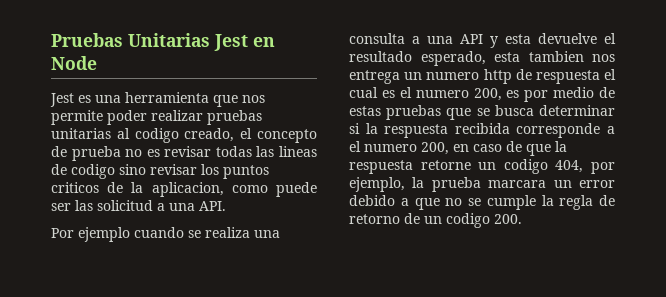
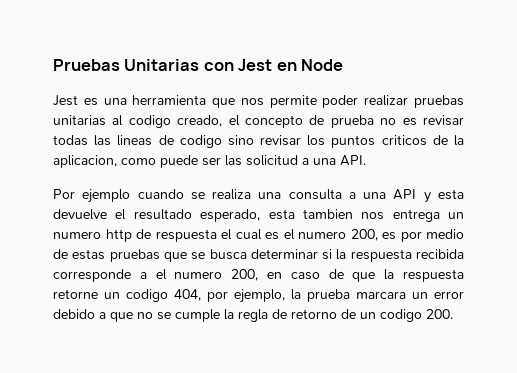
- Pruebas Unitarias Jest en Node
+ Pruebas Unitarias con Jest en Node

